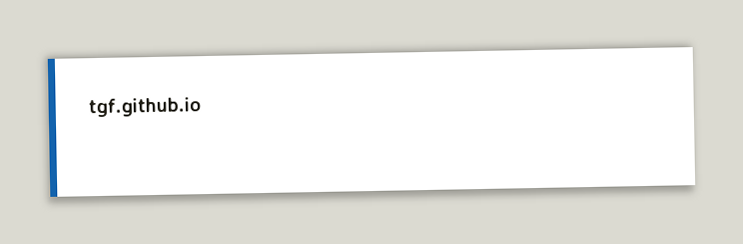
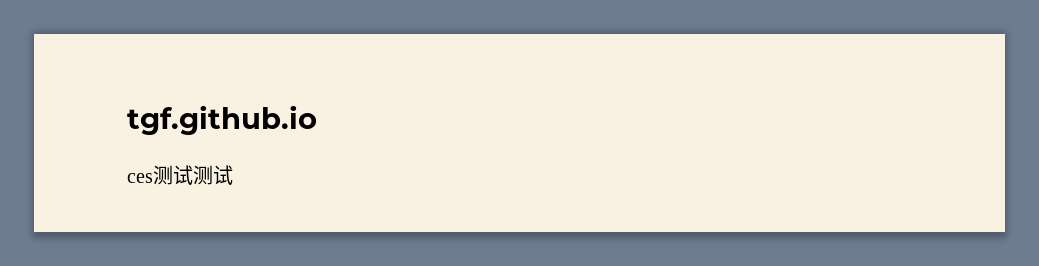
+ ces测试测试

